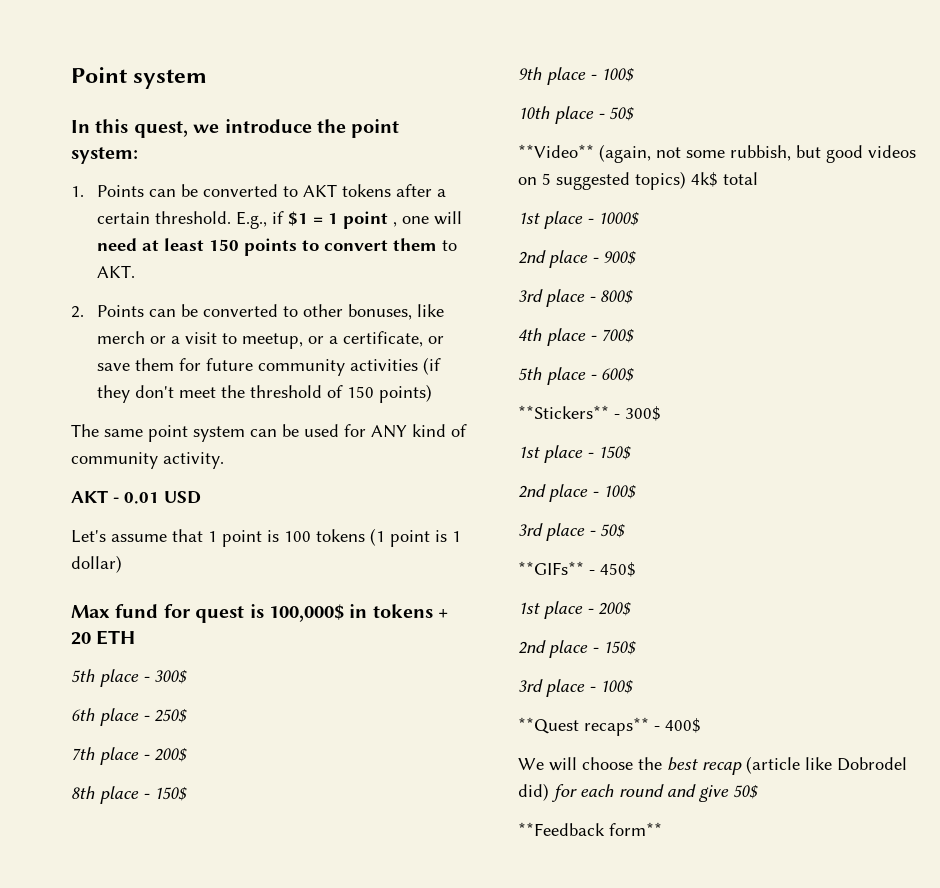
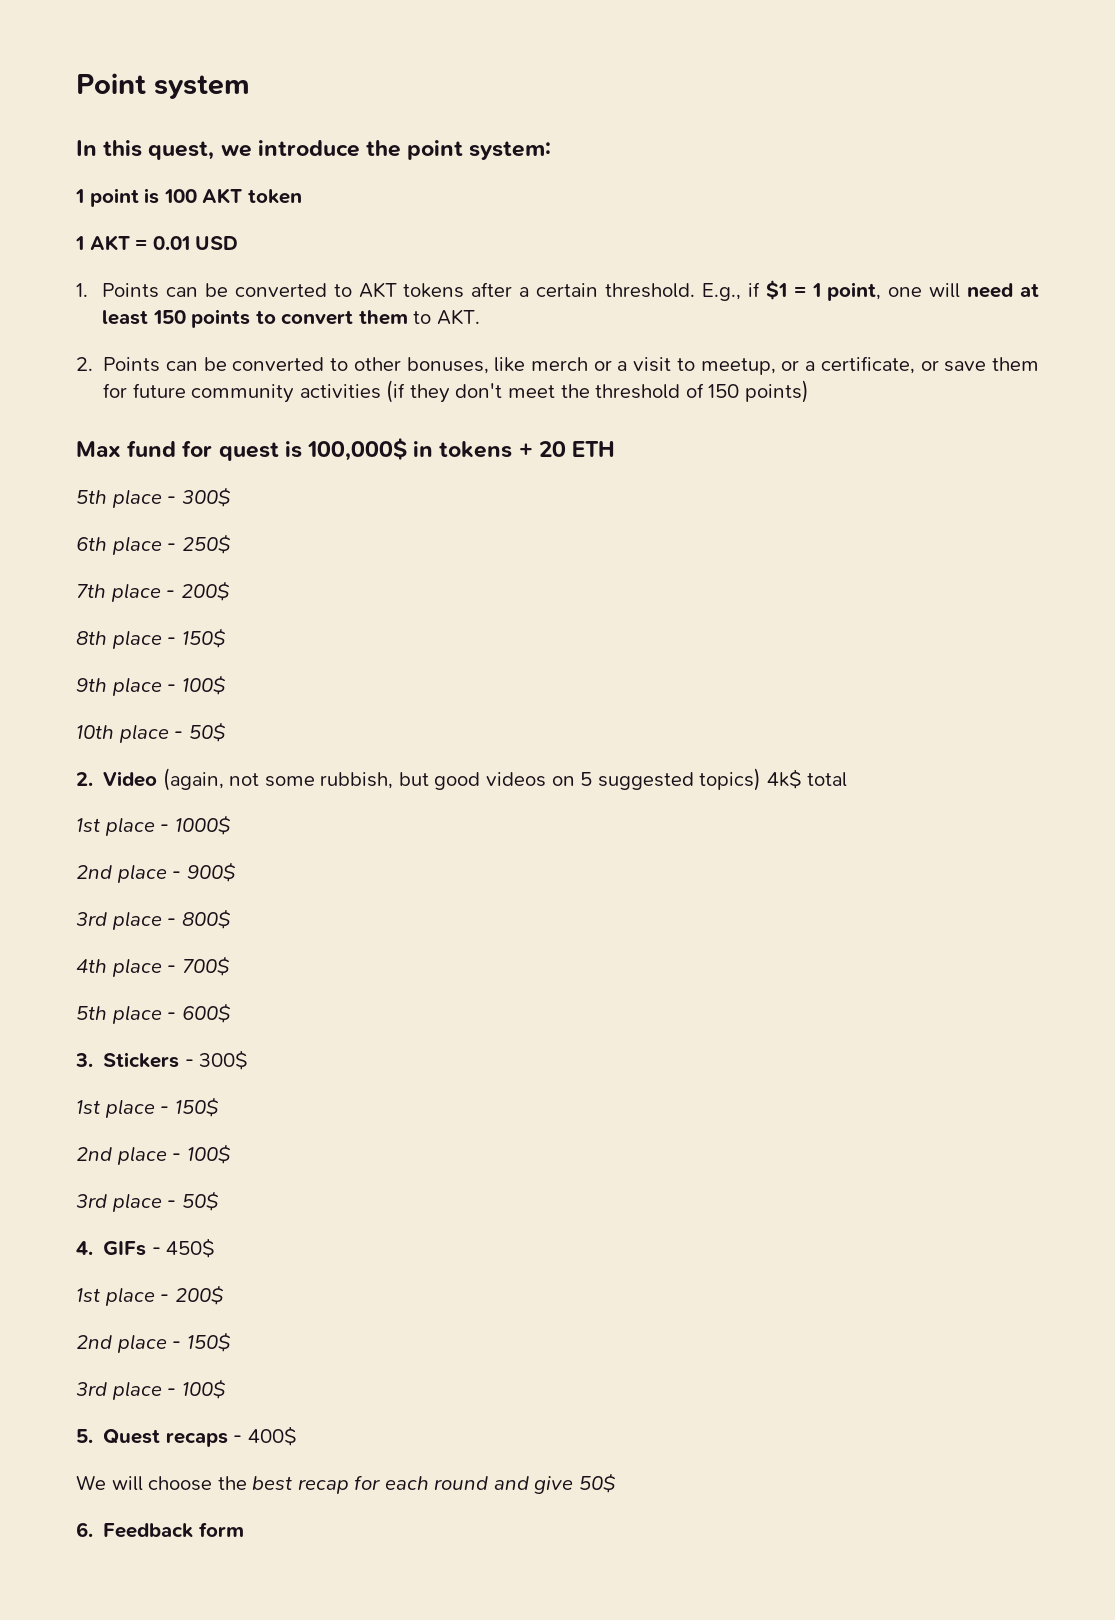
+ 1 point is 100 AKT token
+ 1 AKT = 0.01 USD
- E.g., if $1 = 1 point , one will need at least 150 points to convert them to AKT.
+ E.g., if $1 = 1 point, one will need at least 150 points to convert them to AKT.
- The same point system can be used for ANY kind of community activity.
- AKT - 0.01 USD
- Let's assume that 1 point is 100 tokens (1 point is 1 dollar)
- **Video** (again, not some rubbish, but good videos on 5 suggested topics) 4k$ total
+ 2. Video (again, not some rubbish, but good videos on 5 suggested topics) 4k$ total
- **Stickers** - 300$
+ 3. Stickers - 300$
- **GIFs** - 450$
+ 4. GIFs - 450$
- **Quest recaps** - 400$
+ 5. Quest recaps - 400$
- We will choose the best recap (article like Dobrodel did) for each round and give 50$
+ We will choose the best recap for each round and give 50$
- **Feedback form**
+ 6. Feedback form

